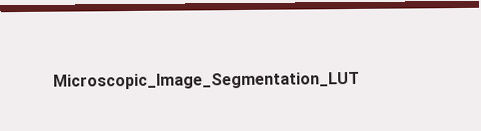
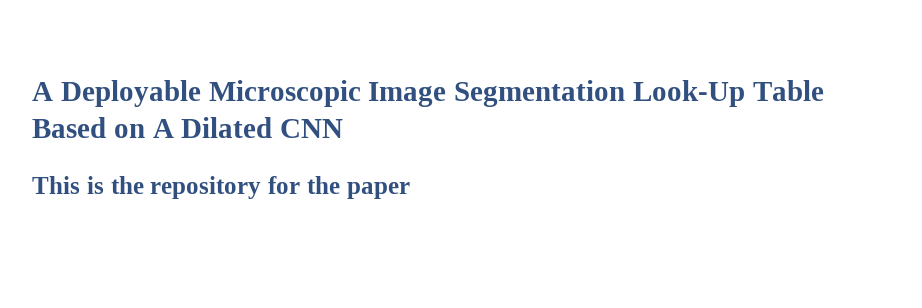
- Microscopic_Image_Segmentation_LUT
+ A Deployable Microscopic Image Segmentation Look-Up Table Based on A Dilated CNN
+ This is the repository for the paper

